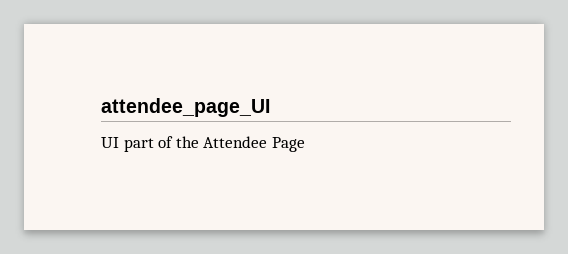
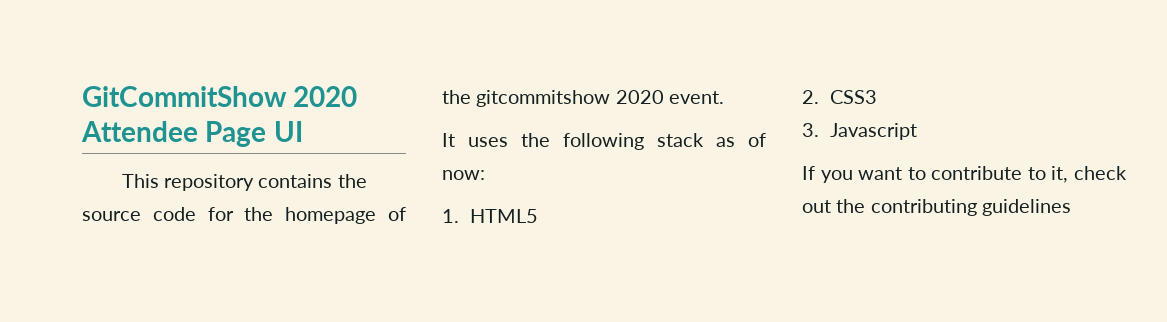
- attendee_page_UI
- UI part of the Attendee Page
+ GitCommitShow 2020 Attendee Page UI
+ This repository contains the source code for the homepage of the gitcommitshow 2020 event.
+ It uses the following stack as of now:
+ 1. HTML5
+ 2. CSS3
+ 3. Javascript
+ If you want to contribute to it, check out the contributing guidelines

